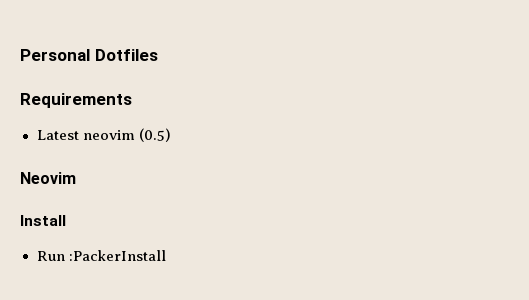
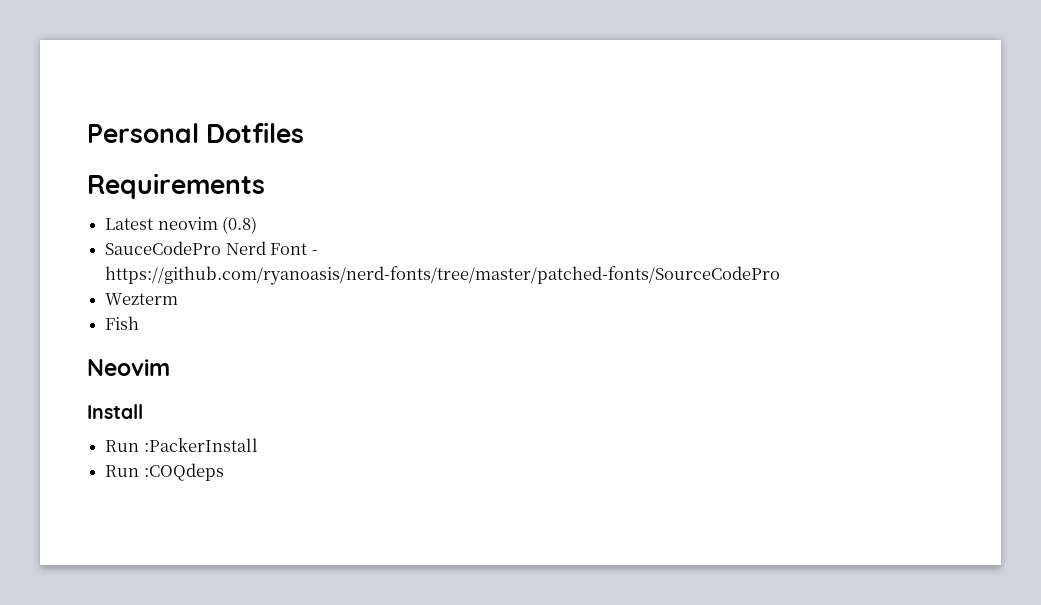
- Latest neovim (0.5)
+ Latest neovim (0.8)
+ SauceCodePro Nerd Font - https://github.com/ryanoasis/nerd-fonts/tree/master/patched-fonts/SourceCodePro
+ Wezterm
+ Fish
+ Run :COQdeps

